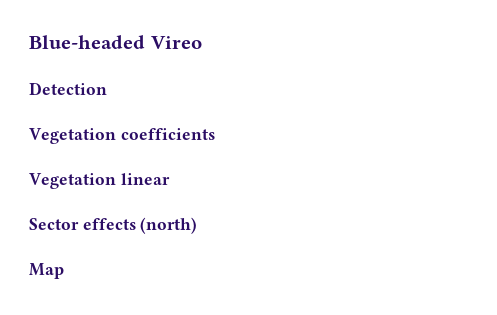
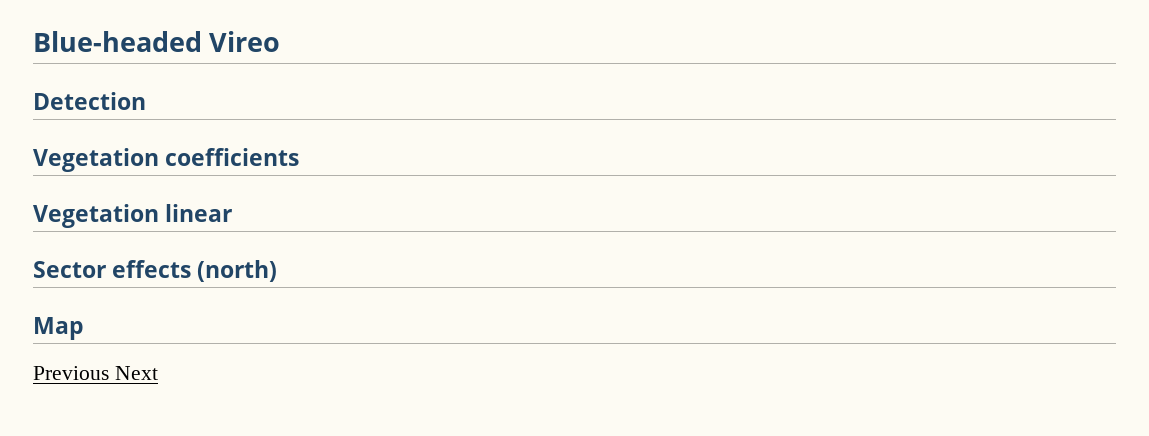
+ Previous Next

